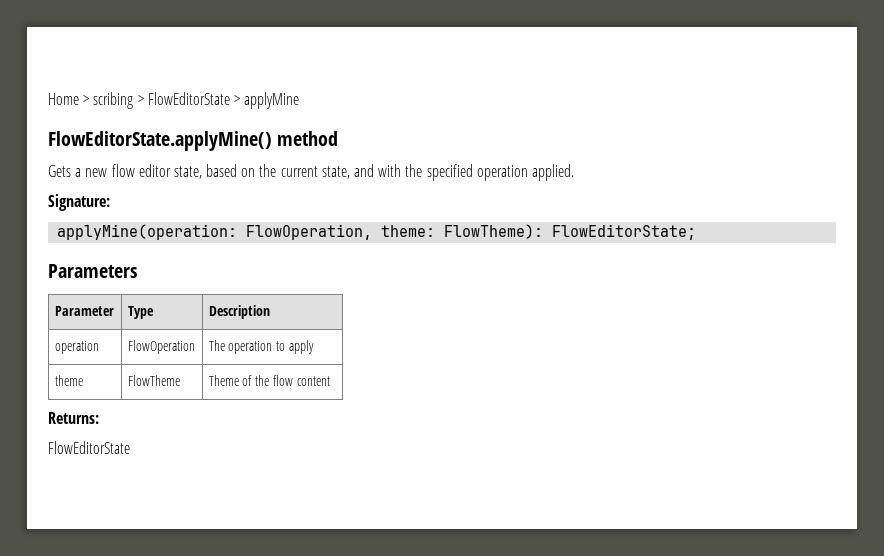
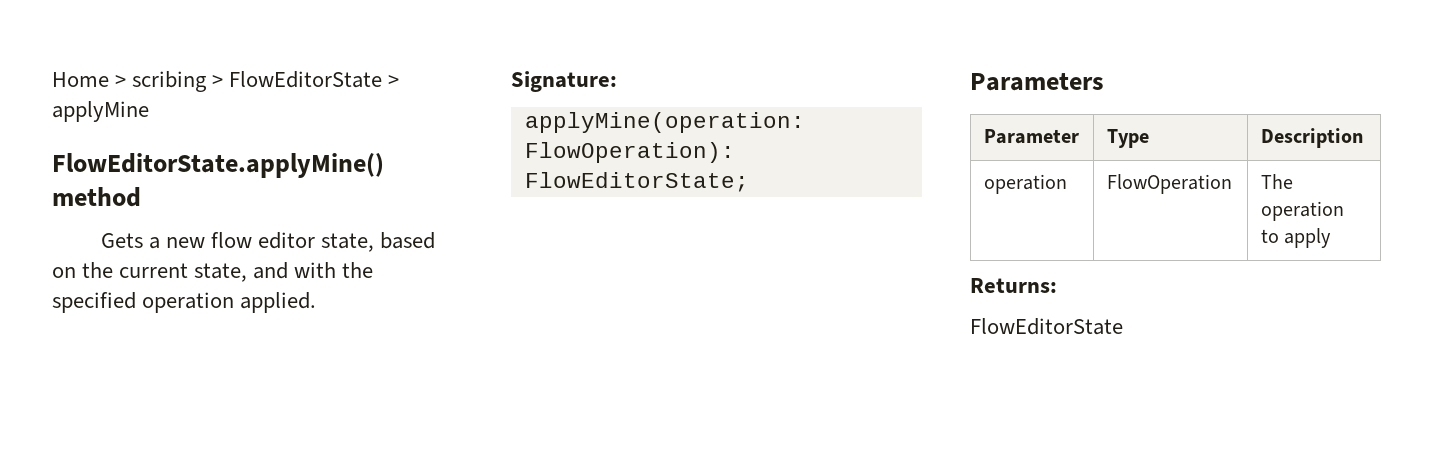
- applyMine(operation: FlowOperation, theme: FlowTheme): FlowEditorState;
+ applyMine(operation: FlowOperation): FlowEditorState;
- theme | FlowTheme | Theme of the flow content

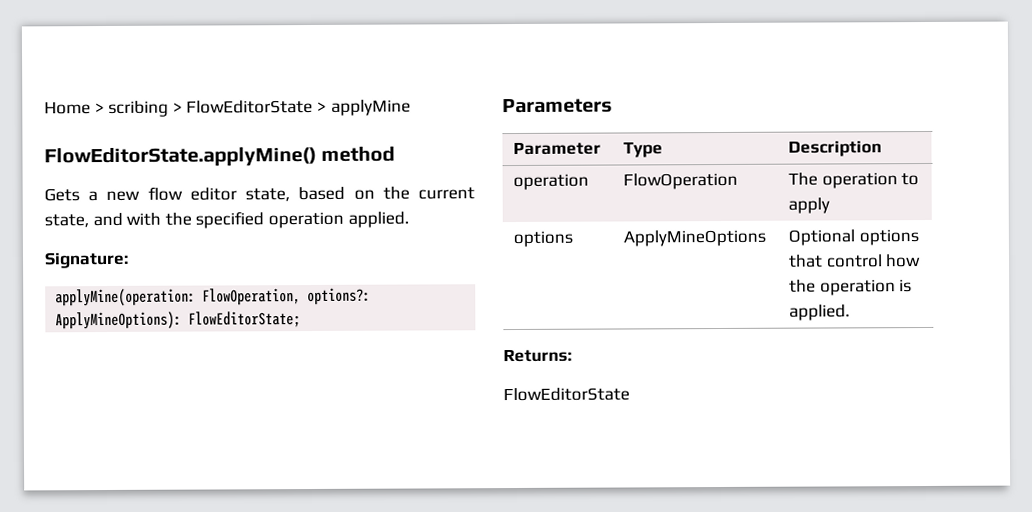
- applyMine(operation: FlowOperation): FlowEditorState;
+ applyMine(operation: FlowOperation, options?: ApplyMineOptions): FlowEditorState;
+ options | ApplyMineOptions | Optional options that control how the operation is applied.

